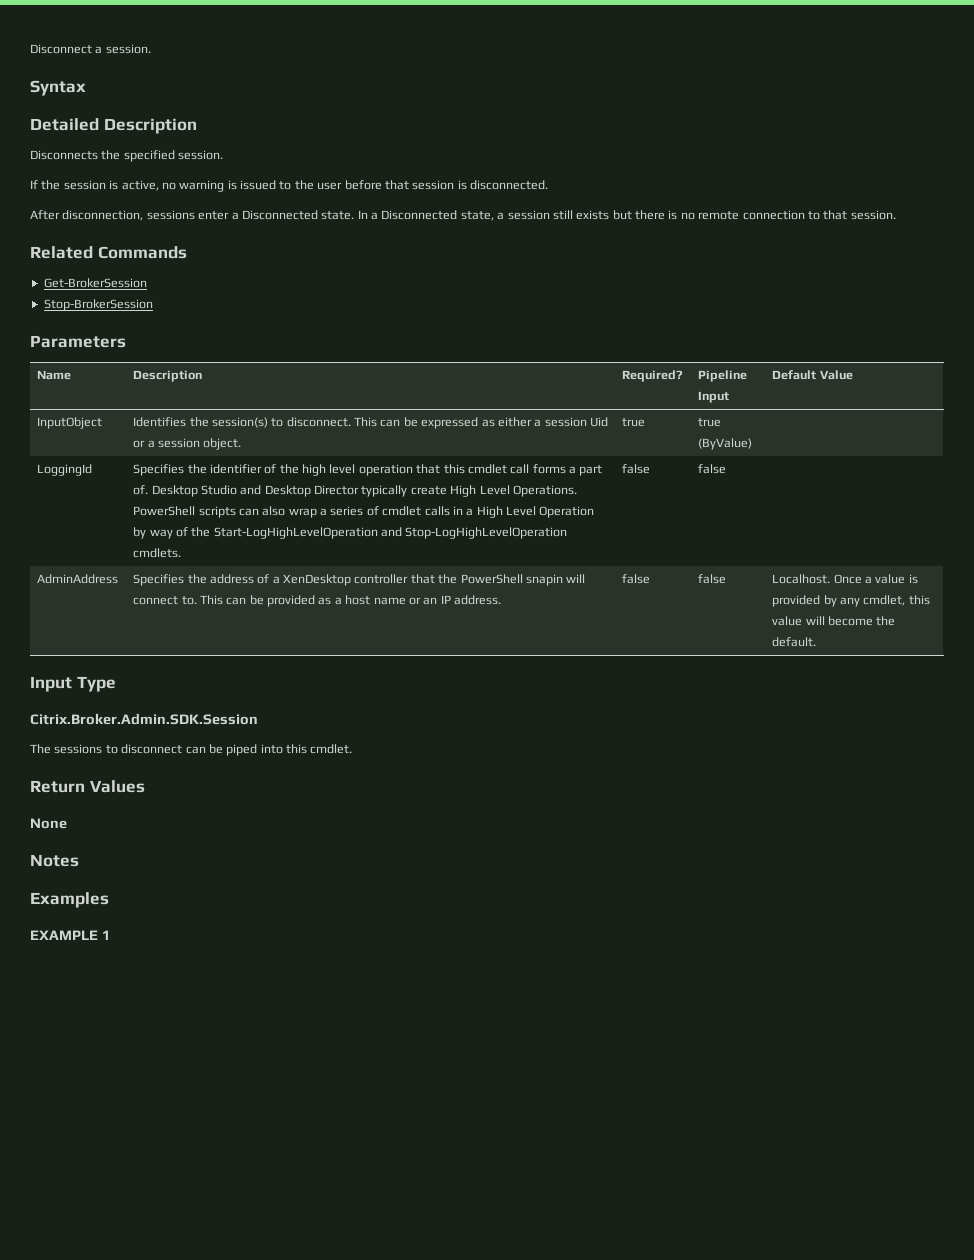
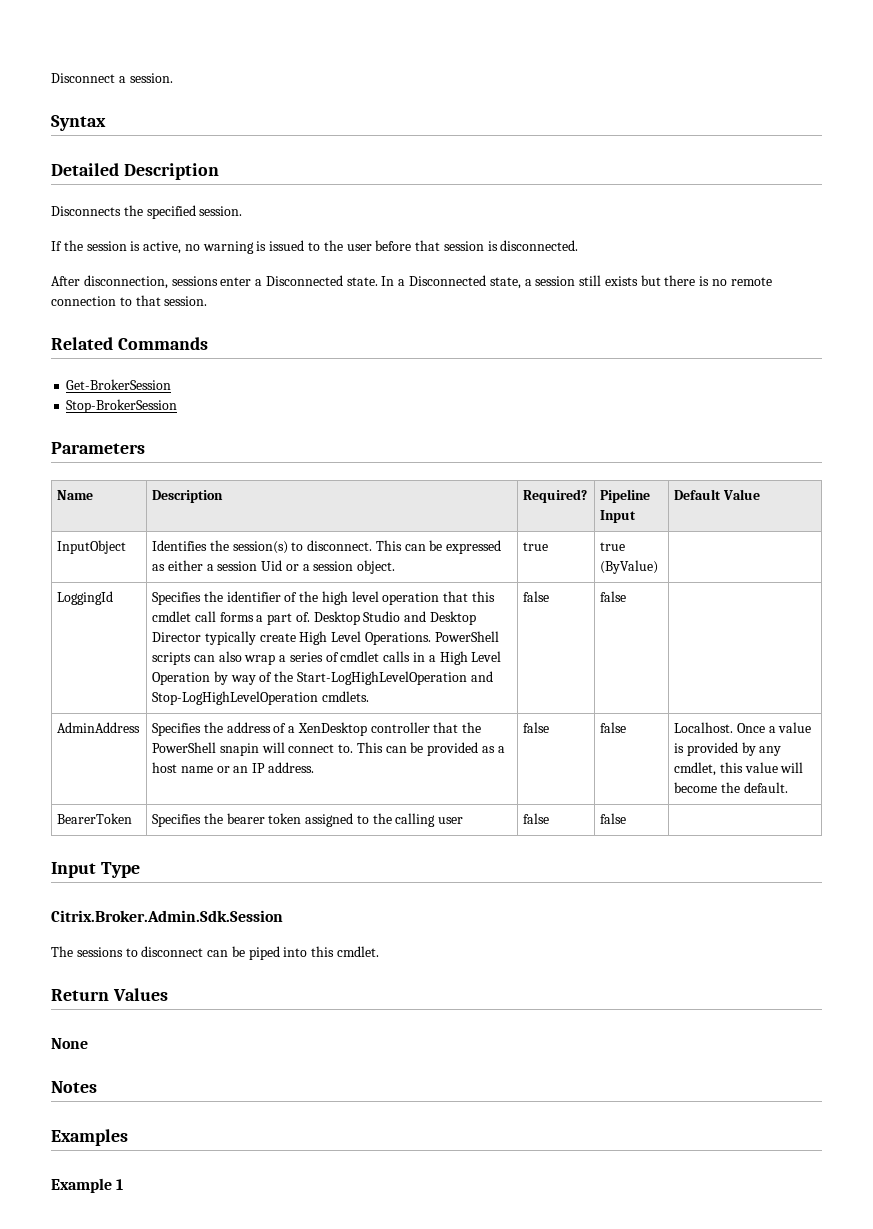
+ BearerToken | Specifies the bearer token assigned to the calling user | false | false |
- Citrix.Broker.Admin.SDK.Session
+ Citrix.Broker.Admin.Sdk.Session
- EXAMPLE 1
+ Example 1

